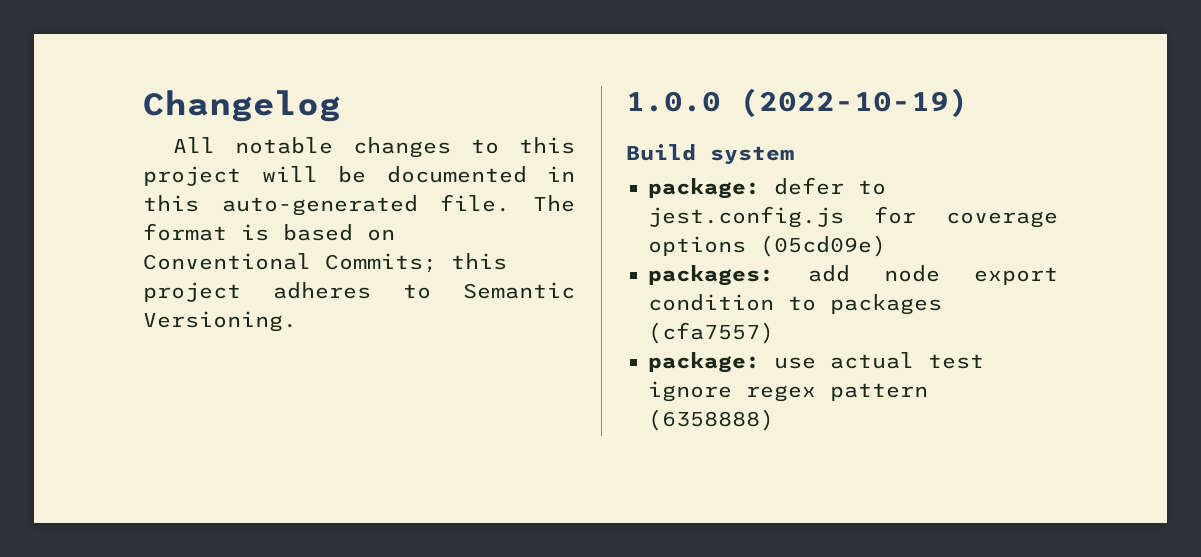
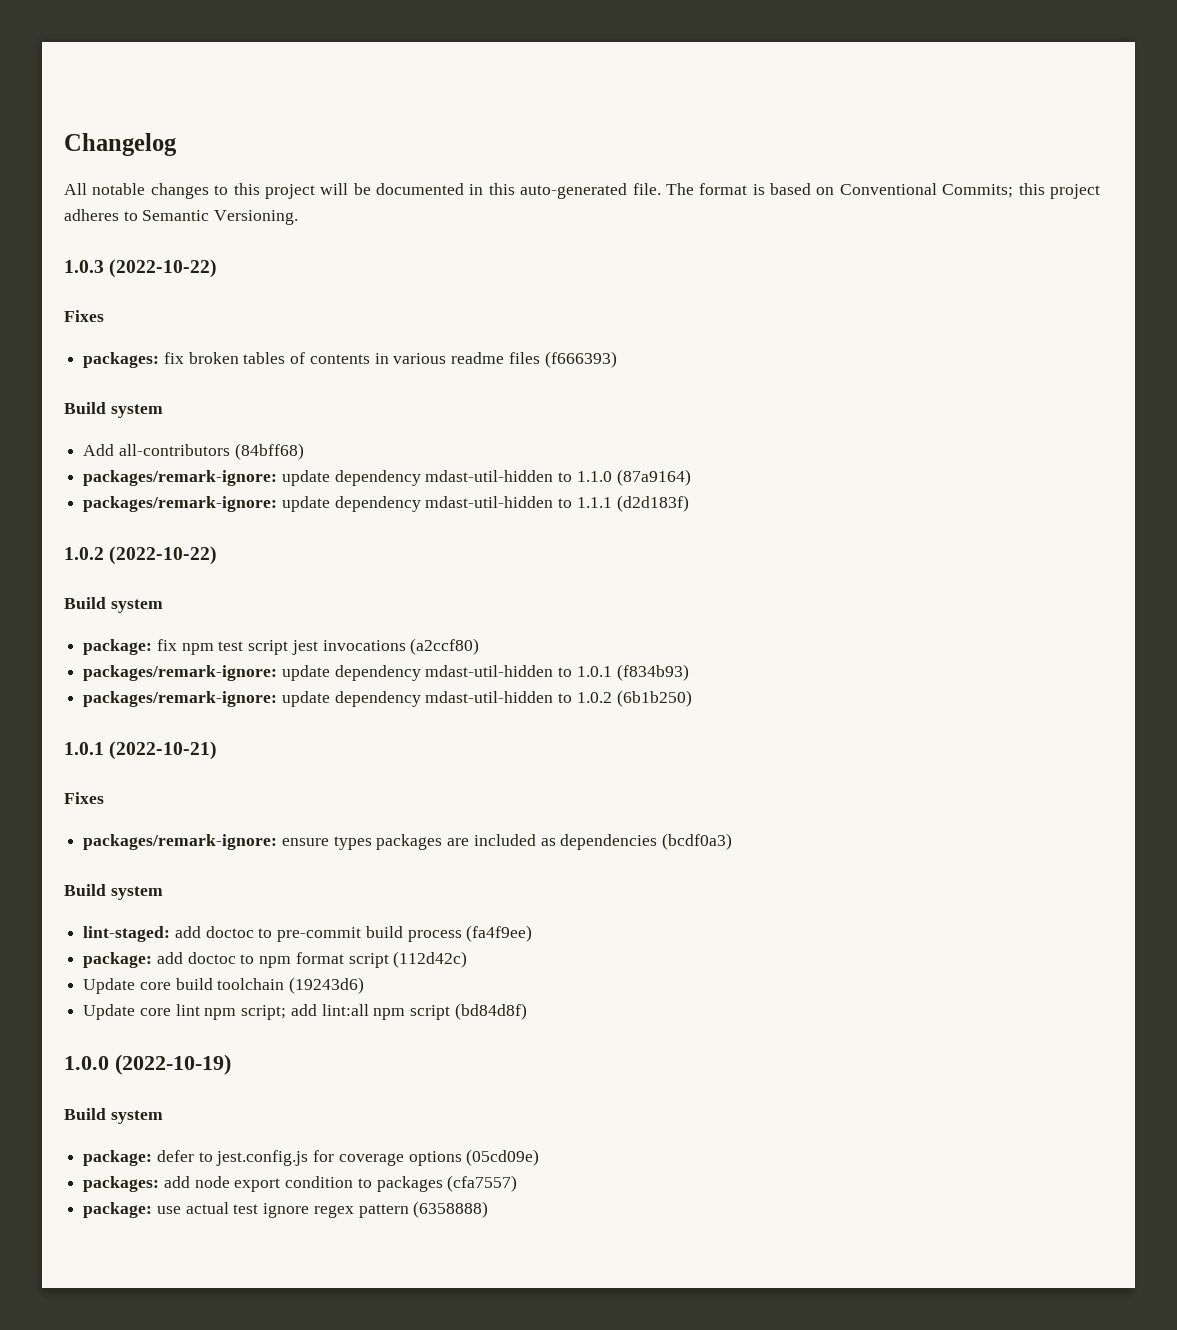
+ 1.0.3 (2022-10-22)
+ Fixes
+ packages: fix broken tables of contents in various readme files (f666393)
+ Build system
+ Add all-contributors (84bff68)
+ packages/remark-ignore: update dependency mdast-util-hidden to 1.1.0 (87a9164)
+ packages/remark-ignore: update dependency mdast-util-hidden to 1.1.1 (d2d183f)
+ 1.0.2 (2022-10-22)
+ Build system
+ package: fix npm test script jest invocations (a2ccf80)
+ packages/remark-ignore: update dependency mdast-util-hidden to 1.0.1 (f834b93)
+ packages/remark-ignore: update dependency mdast-util-hidden to 1.0.2 (6b1b250)
+ 1.0.1 (2022-10-21)
+ Fixes
+ packages/remark-ignore: ensure types packages are included as dependencies (bcdf0a3)
+ Build system
+ lint-staged: add doctoc to pre-commit build process (fa4f9ee)
+ package: add doctoc to npm format script (112d42c)
+ Update core build toolchain (19243d6)
+ Update core lint npm script; add lint:all npm script (bd84d8f)

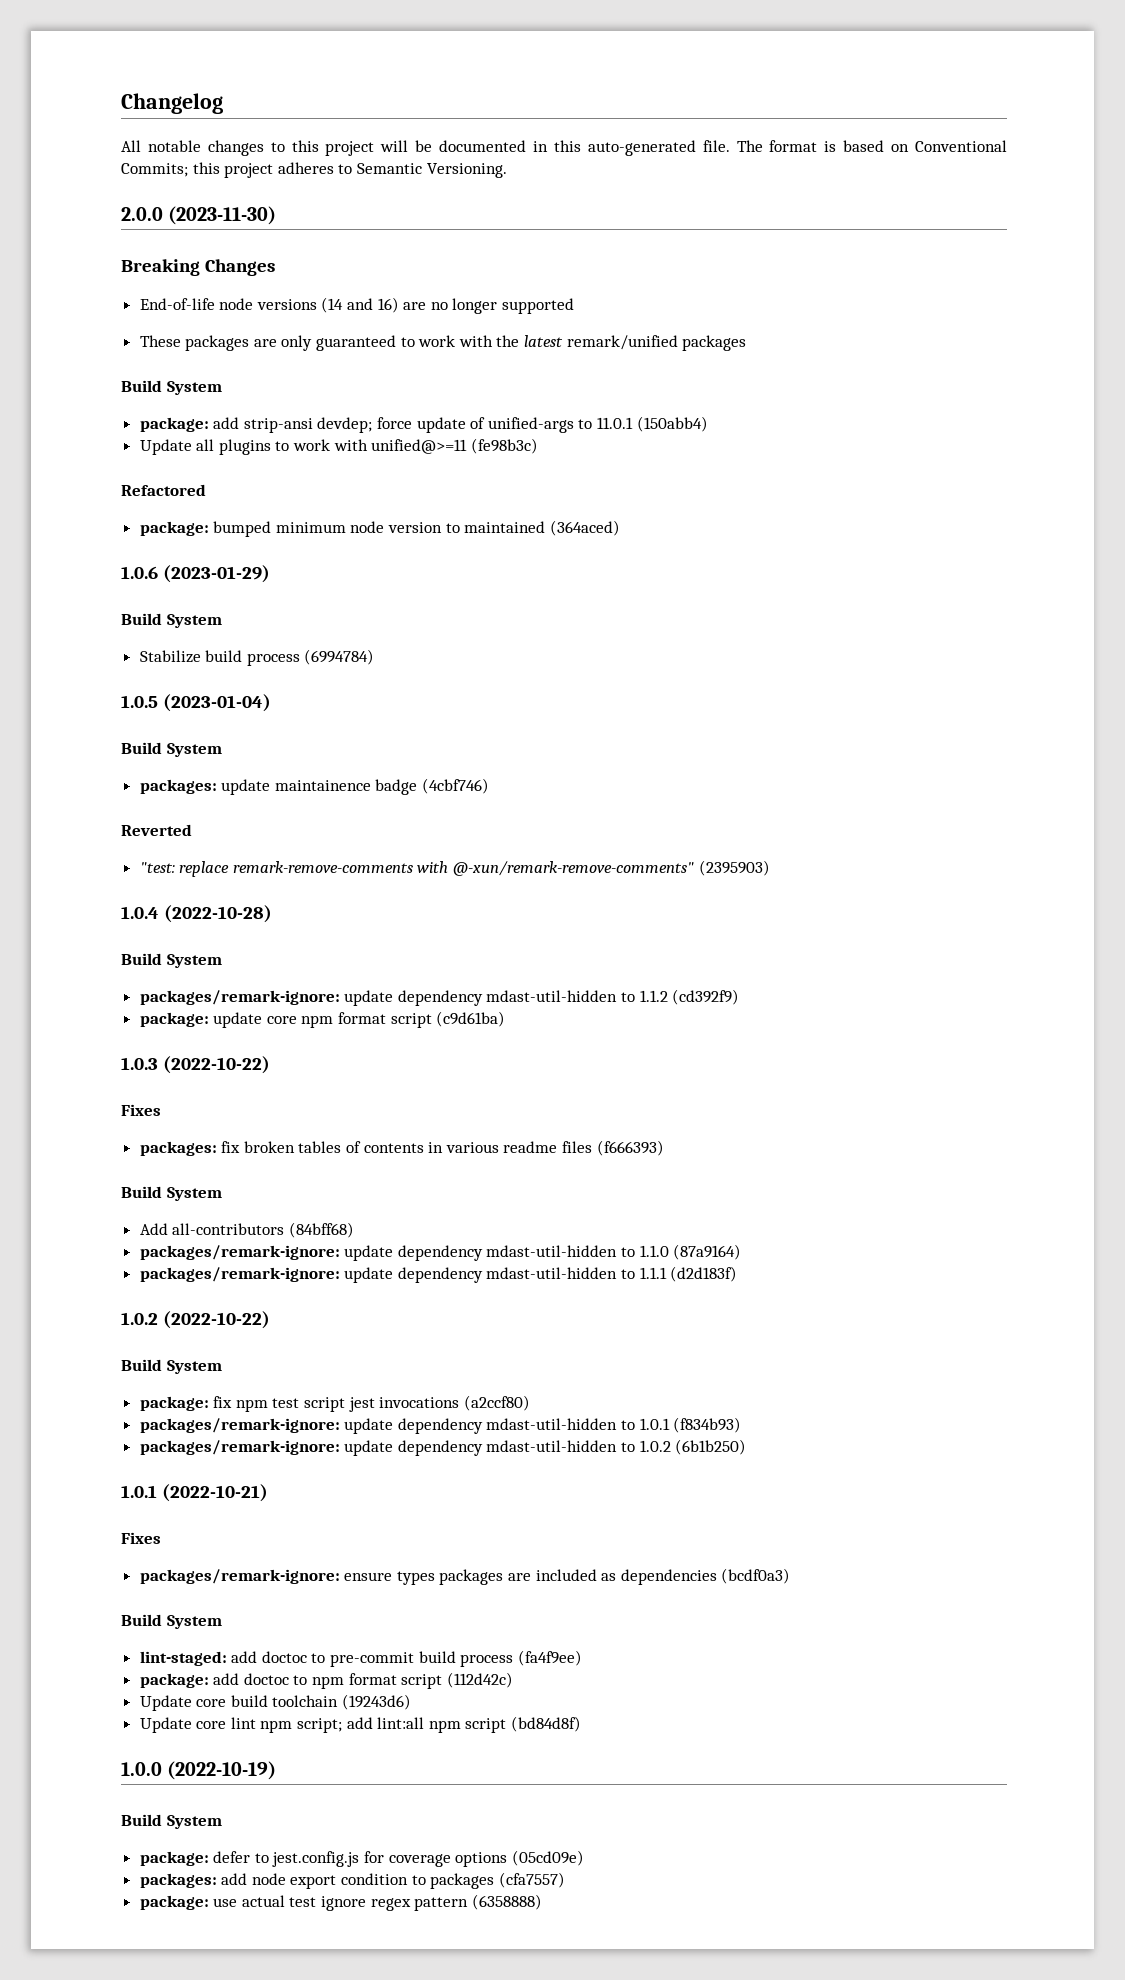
+ 2.0.0 (2023-11-30)
+ Breaking Changes
+ End-of-life node versions (14 and 16) are no longer supported
+ These packages are only guaranteed to work with the latest remark/unified packages
+ Build System
+ package: add strip-ansi devdep; force update of unified-args to 11.0.1 (150abb4)
+ Update all plugins to work with unified@>=11 (fe98b3c)
+ Refactored
+ package: bumped minimum node version to maintained (364aced)
+ 1.0.6 (2023-01-29)
+ Build System
+ Stabilize build process (6994784)
+ 1.0.5 (2023-01-04)
+ Build System
+ packages: update maintainence badge (4cbf746)
+ Reverted
+ "test: replace remark-remove-comments with @-xun/remark-remove-comments" (2395903)
+ 1.0.4 (2022-10-28)
+ Build System
+ packages/remark-ignore: update dependency mdast-util-hidden to 1.1.2 (cd392f9)
+ package: update core npm format script (c9d61ba)
  packages: fix broken tables of contents in various readme files (f666393)
- Build system
+ Build System
  1.0.2 (2022-10-22)
- Build system
+ Build System
  packages/remark-ignore: ensure types packages are included as dependencies (bcdf0a3)
- Build system
+ Build System
  1.0.0 (2022-10-19)
- Build system
+ Build System

